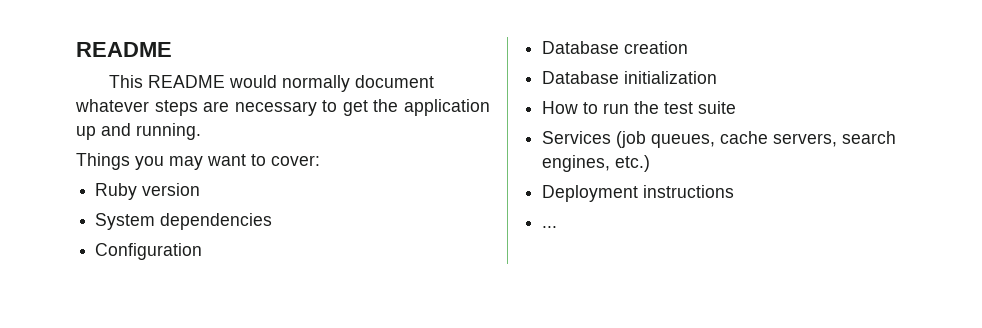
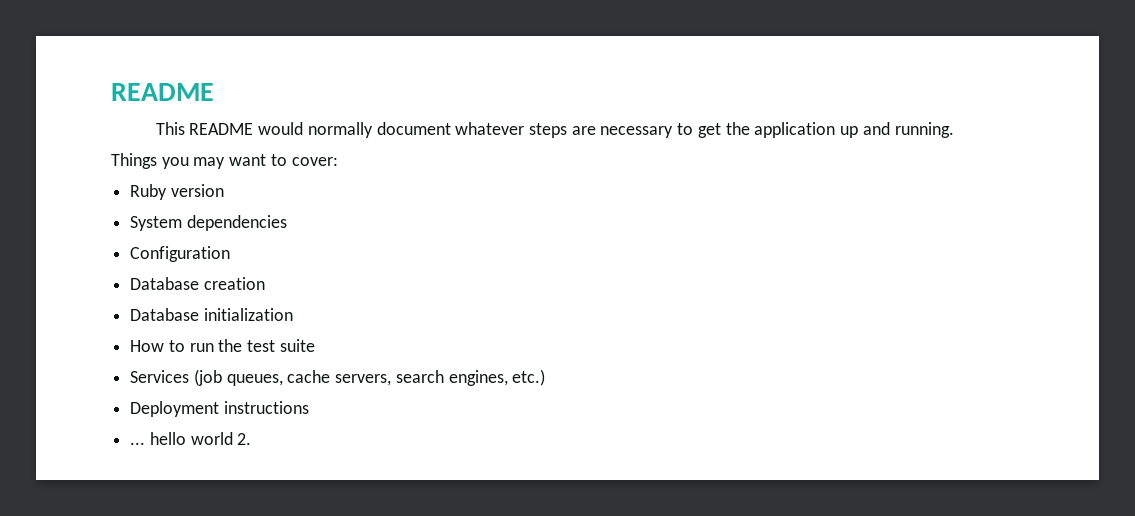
- ...
+ ... hello world 2.

